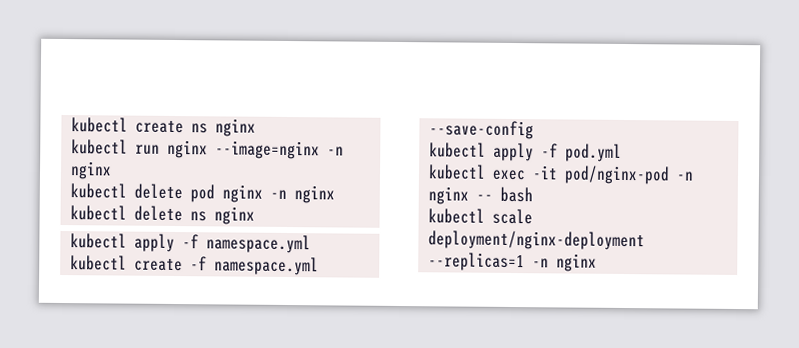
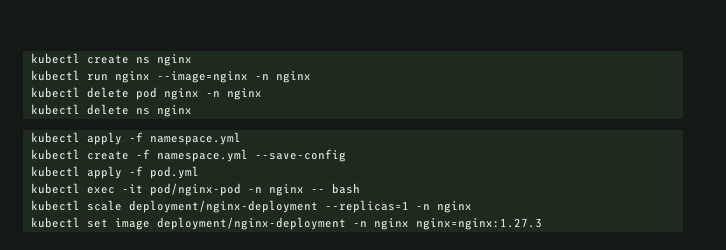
+ kubectl set image deployment/nginx-deployment -n nginx nginx=nginx:1.27.3

